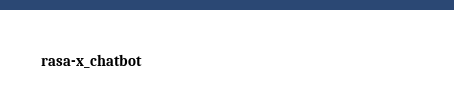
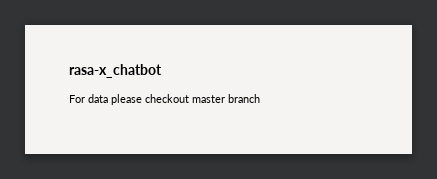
+ For data please checkout master branch

